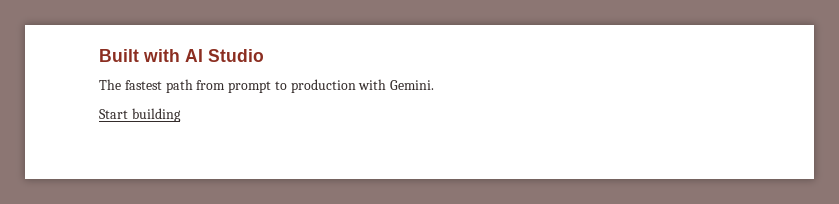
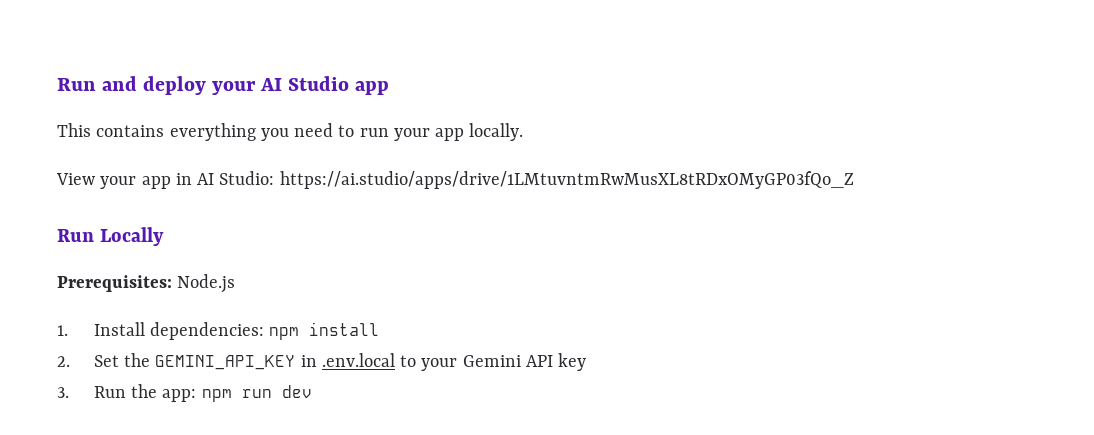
- Built with AI Studio
- The fastest path from prompt to production with Gemini.
- Start building
+ Run and deploy your AI Studio app
+ This contains everything you need to run your app locally.
+ View your app in AI Studio: https://ai.studio/apps/drive/1LMtuvntmRwMusXL8tRDxOMyGP03fQo_Z
+ Run Locally
+ Prerequisites: Node.js
+ 1. Install dependencies: npm install
+ 2. Set the GEMINI_API_KEY in .env.local to your Gemini API key
+ 3. Run the app: npm run dev

